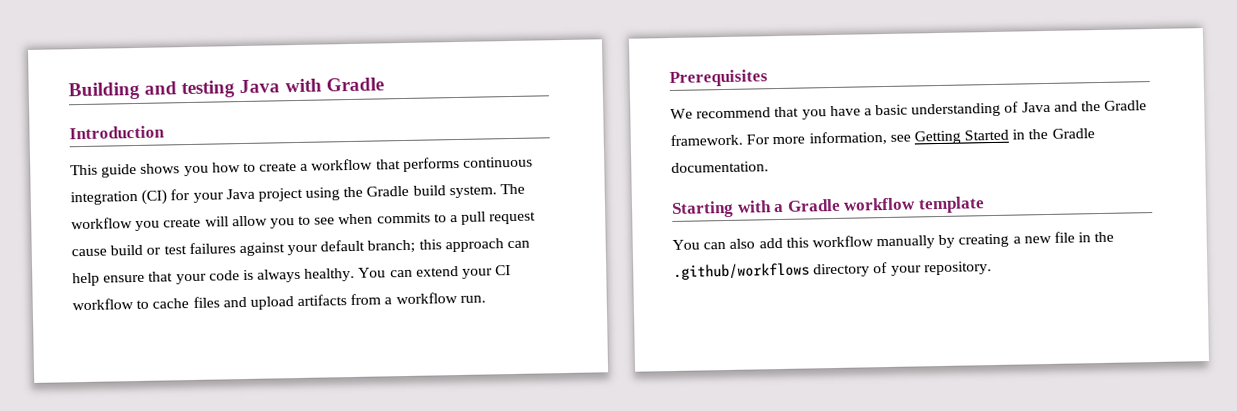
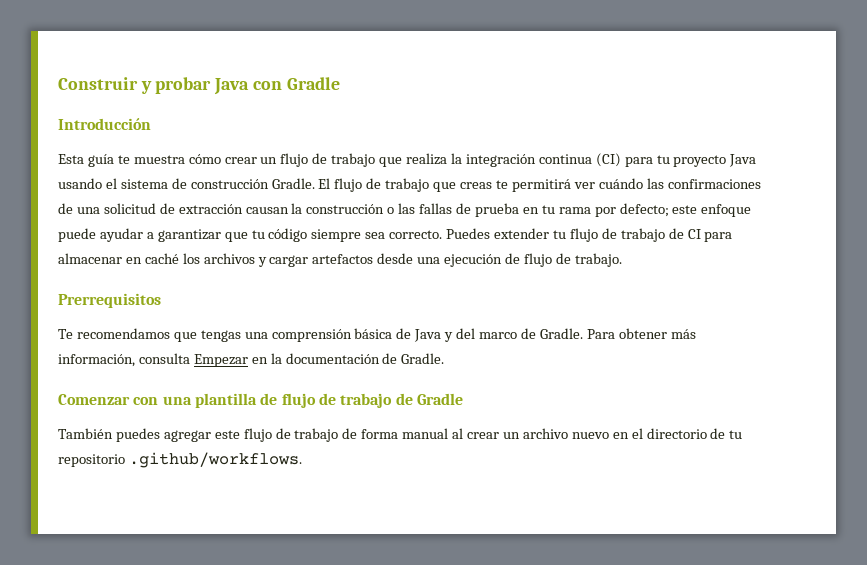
- Building and testing Java with Gradle
- Introduction
- This guide shows you how to create a workflow that performs continuous integration (CI) for your Java project using the Gradle build system. The workflow you create will allow you to see when commits to a pull request cause build or test failures against your default branch; this approach can help ensure that your code is always healthy. You can extend your CI workflow to cache files and upload artifacts from a workflow run.
- Prerequisites
- We recommend that you have a basic understanding of Java and the Gradle framework. For more information, see Getting Started in the Gradle documentation.
- Starting with a Gradle workflow template
- You can also add this workflow manually by creating a new file in the .github/workflows directory of your repository.
+ Construir y probar Java con Gradle
+ Introducción
+ Esta guía te muestra cómo crear un flujo de trabajo que realiza la integración continua (CI) para tu proyecto Java usando el sistema de construcción Gradle. El flujo de trabajo que creas te permitirá ver cuándo las confirmaciones de una solicitud de extracción causan la construcción o las fallas de prueba en tu rama por defecto; este enfoque puede ayudar a garantizar que tu código siempre sea correcto. Puedes extender tu flujo de trabajo de CI para almacenar en caché los archivos y cargar artefactos desde una ejecución de flujo de trabajo.
+ Prerrequisitos
+ Te recomendamos que tengas una comprensión básica de Java y del marco de Gradle. Para obtener más información, consulta Empezar en la documentación de Gradle.
+ Comenzar con una plantilla de flujo de trabajo de Gradle
+ También puedes agregar este flujo de trabajo de forma manual al crear un archivo nuevo en el directorio de tu repositorio .github/workflows.

